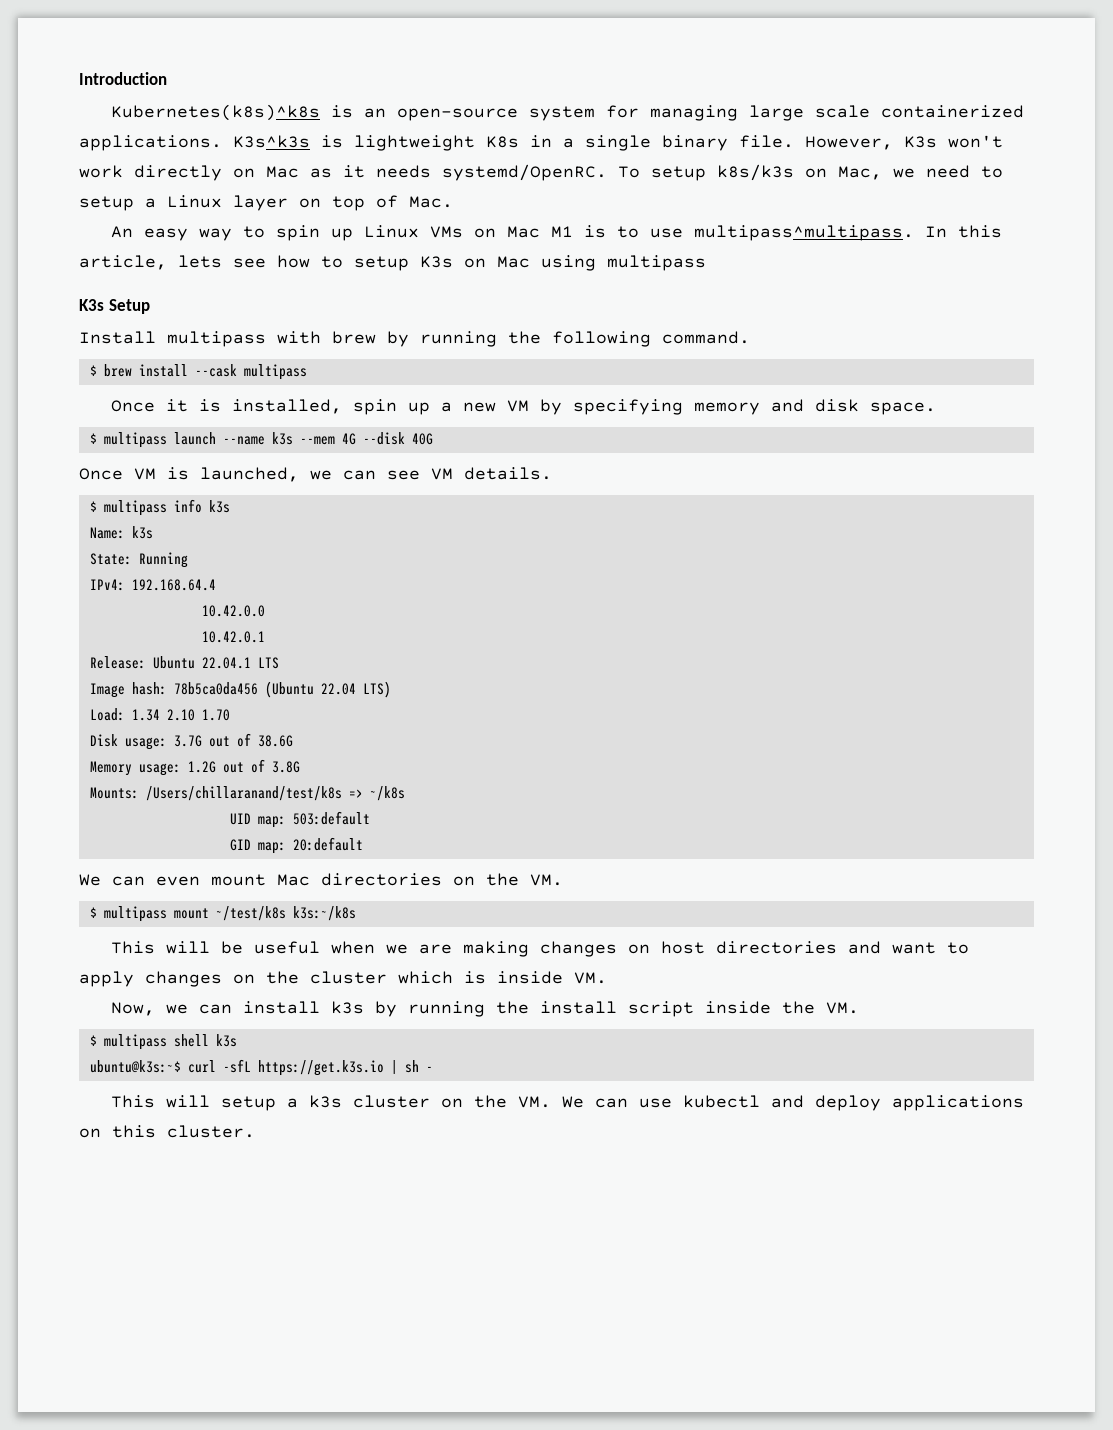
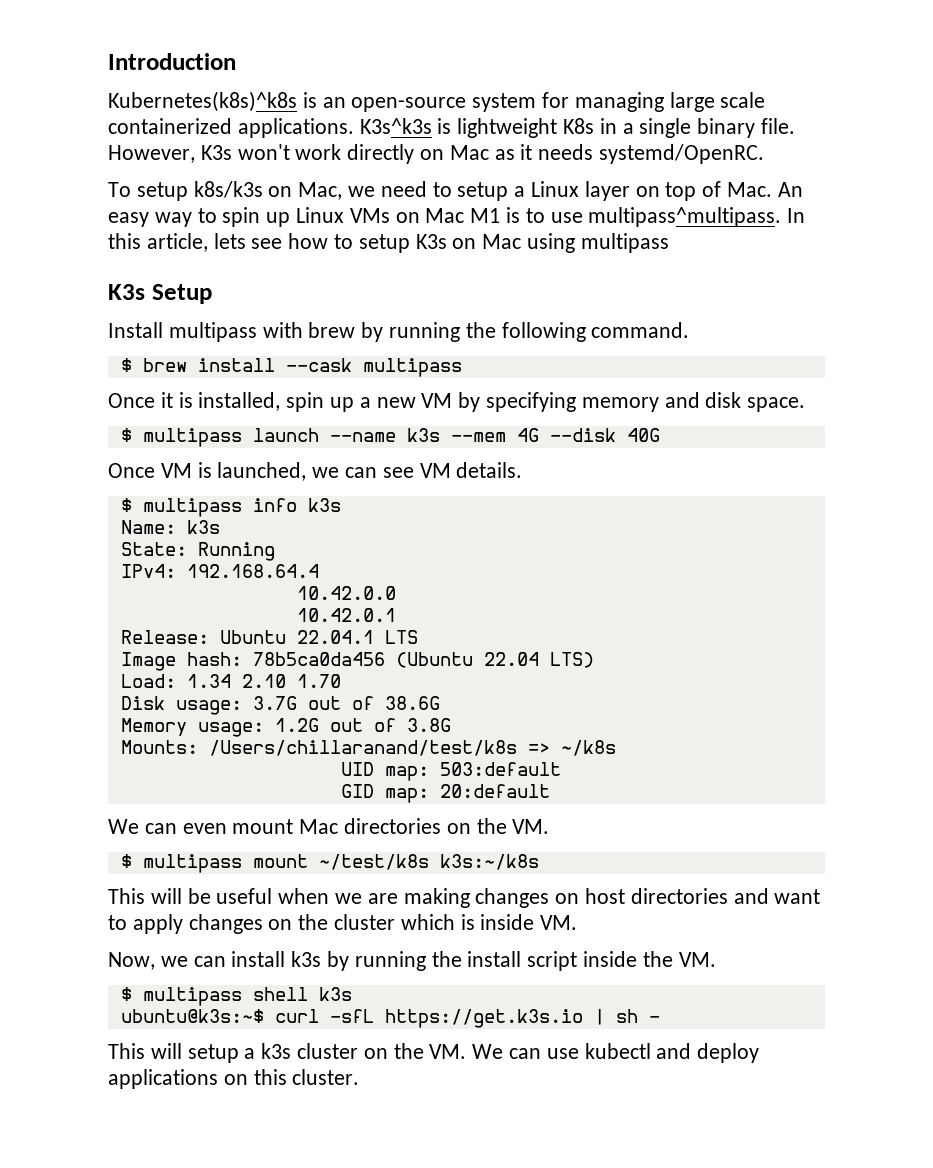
- However, K3s won't work directly on Mac as it needs systemd/OpenRC. To setup k8s/k3s on Mac, we need to setup a Linux layer on top of Mac.
- An easy way to spin up Linux VMs on Mac M1 is to use multipass^multipass.
+ However, K3s won't work directly on Mac as it needs systemd/OpenRC.
+ To setup k8s/k3s on Mac, we need to setup a Linux layer on top of Mac. An easy way to spin up Linux VMs on Mac M1 is to use multipass^multipass.

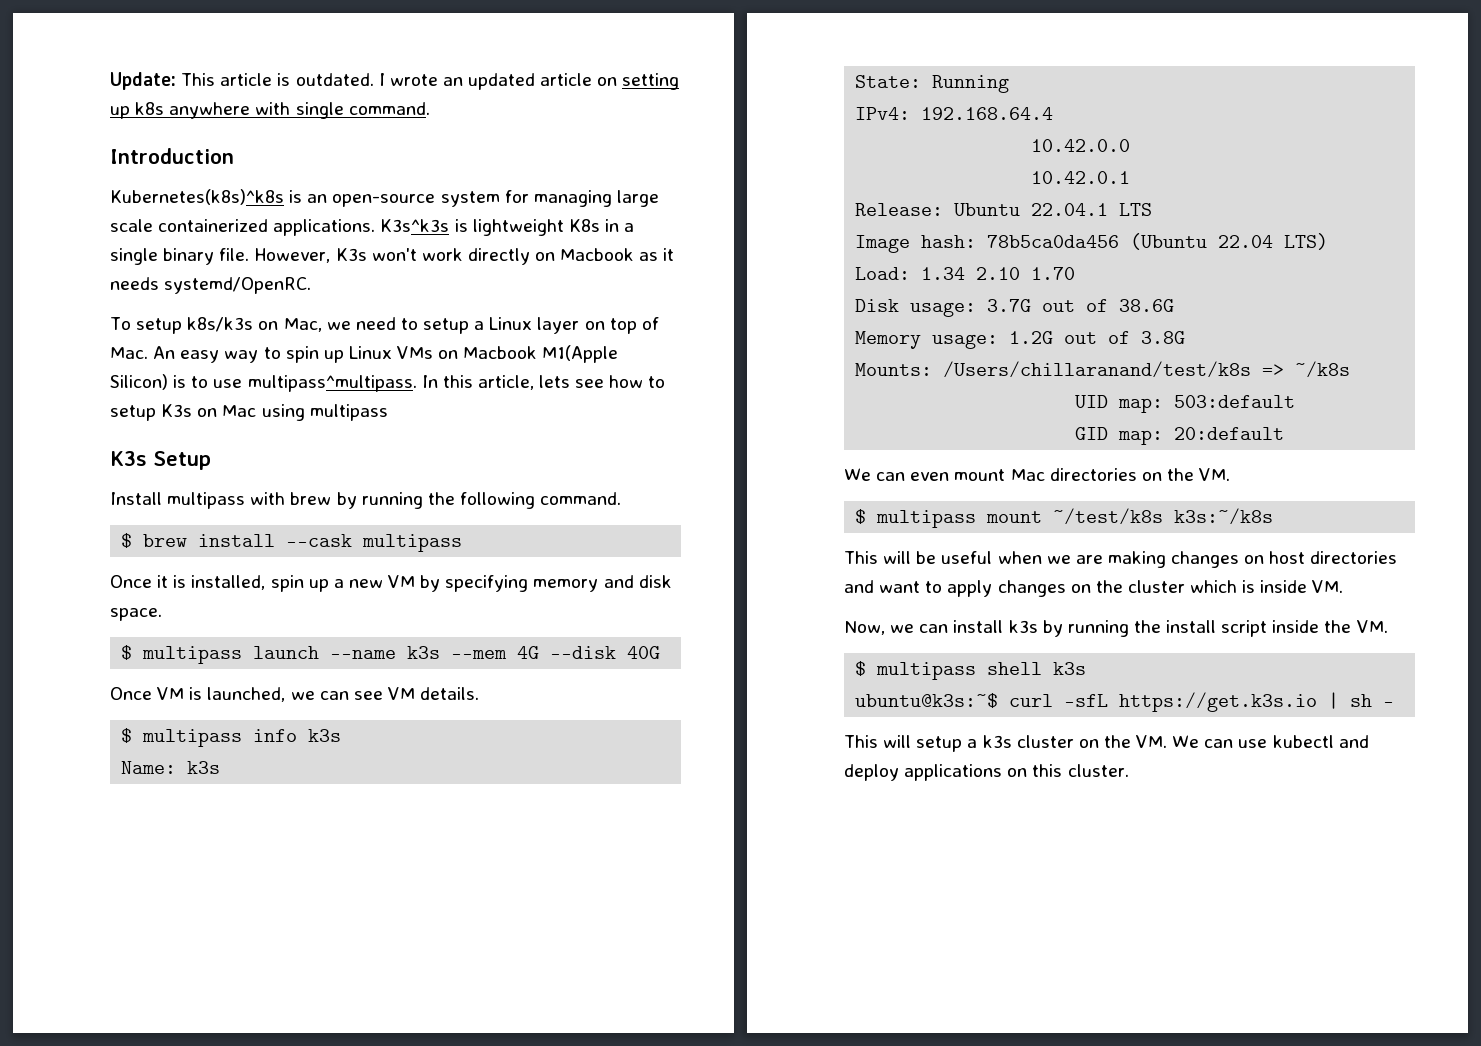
+ Update: This article is outdated. I wrote an updated article on setting up k8s anywhere with single command.
- However, K3s won't work directly on Mac as it needs systemd/OpenRC.
+ However, K3s won't work directly on Macbook as it needs systemd/OpenRC.
- To setup k8s/k3s on Mac, we need to setup a Linux layer on top of Mac. An easy way to spin up Linux VMs on Mac M1 is to use multipass^multipass.
+ To setup k8s/k3s on Mac, we need to setup a Linux layer on top of Mac. An easy way to spin up Linux VMs on Macbook M1(Apple Silicon) is to use multipass^multipass.

